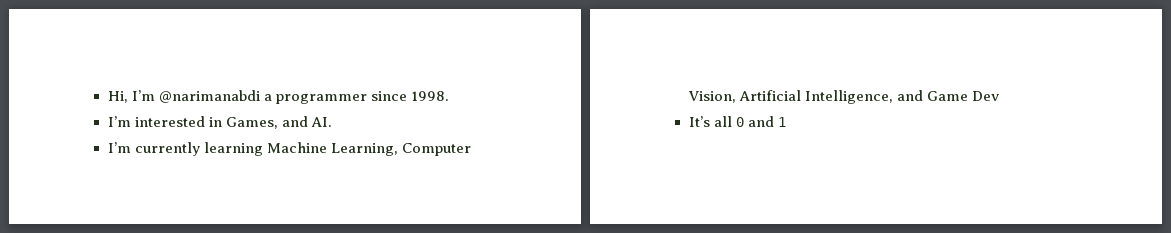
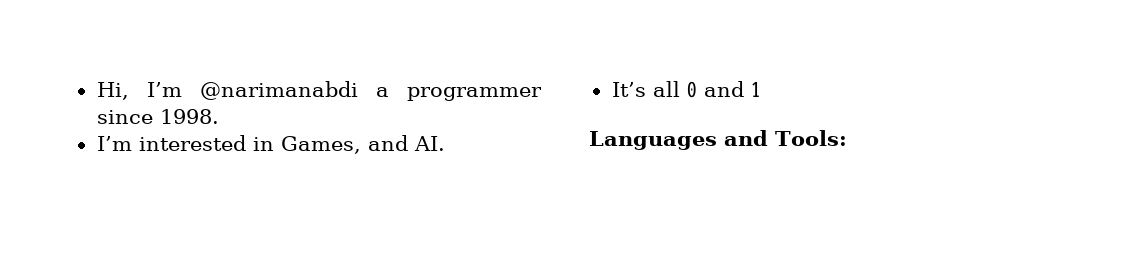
- I’m currently learning Machine Learning, Computer Vision, Artificial Intelligence, and Game Dev
+ Languages and Tools:

